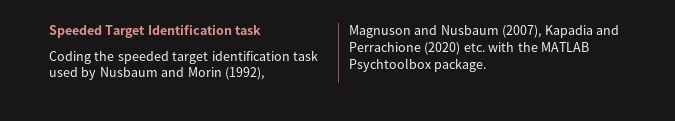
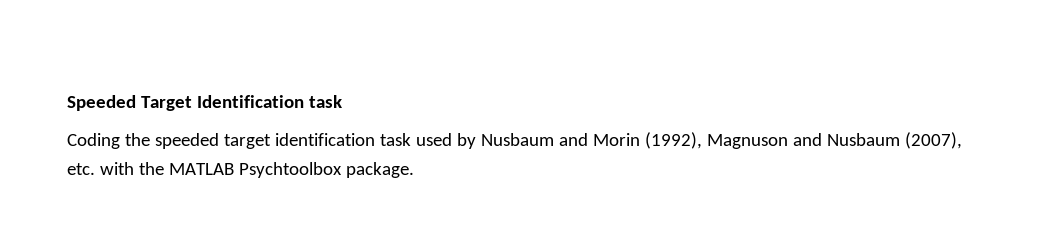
- Coding the speeded target identification task used by Nusbaum and Morin (1992), Magnuson and Nusbaum (2007), Kapadia and Perrachione (2020) etc. with the MATLAB Psychtoolbox package.
+ Coding the speeded target identification task used by Nusbaum and Morin (1992), Magnuson and Nusbaum (2007), etc. with the MATLAB Psychtoolbox package.

